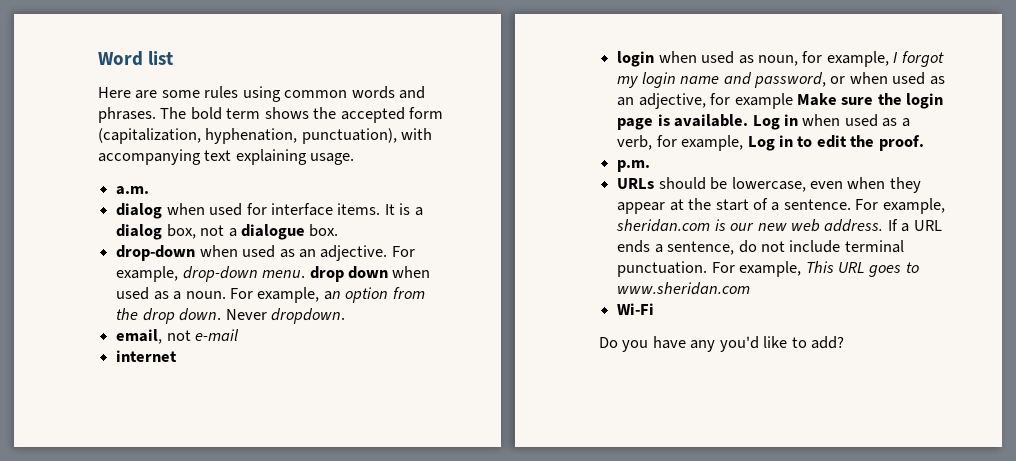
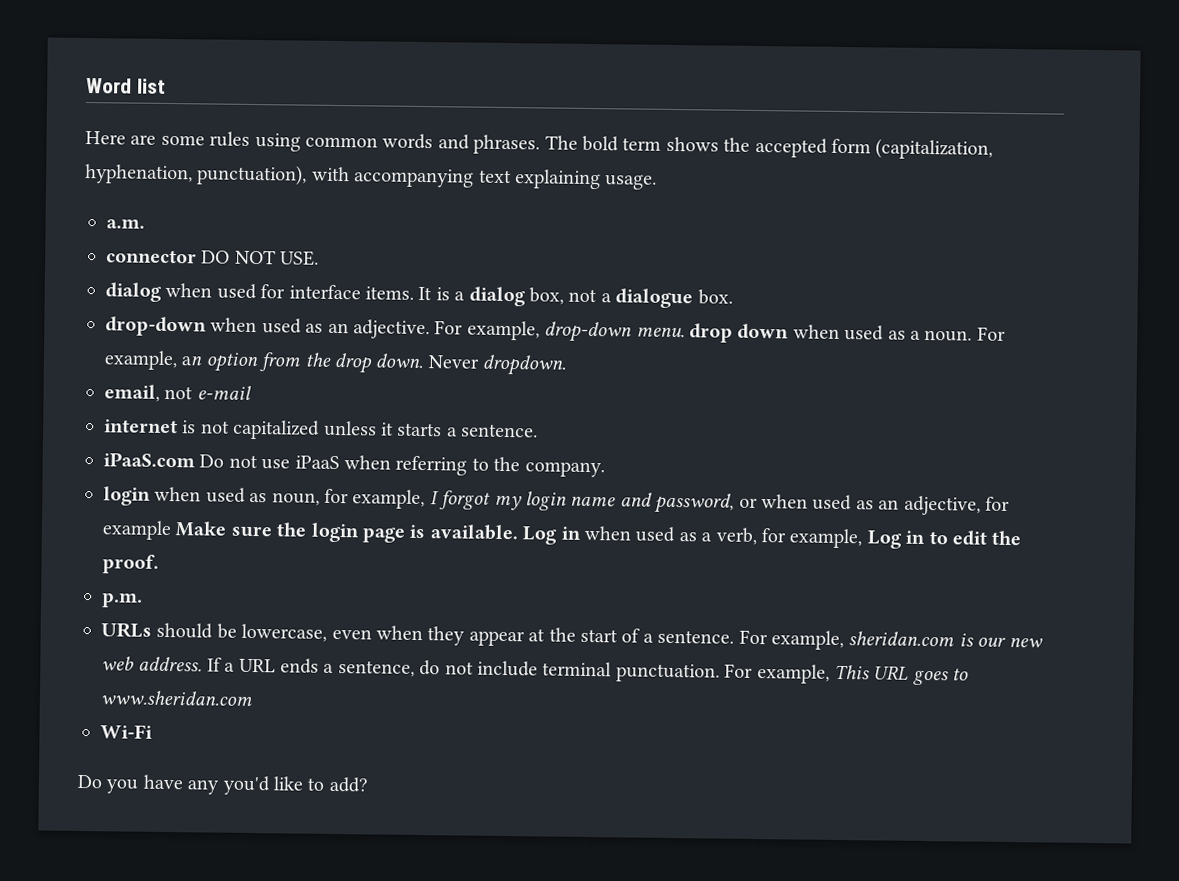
+ connector DO NOT USE.
- internet
+ internet is not capitalized unless it starts a sentence.
+ iPaaS.com Do not use iPaaS when referring to the company.

